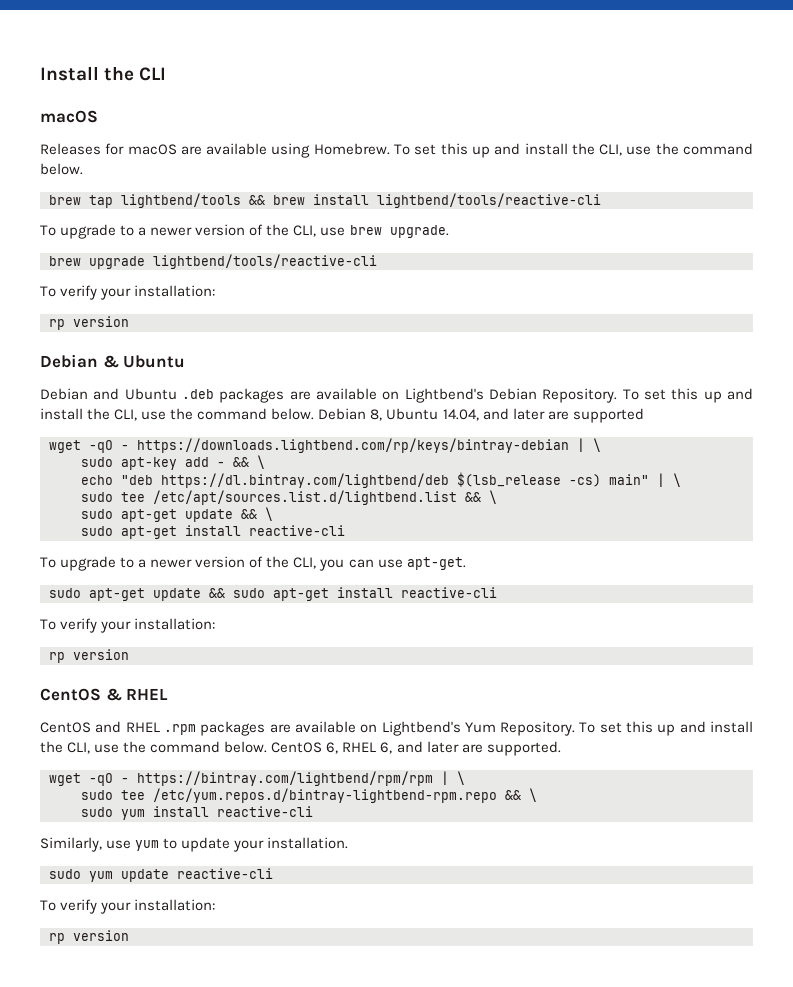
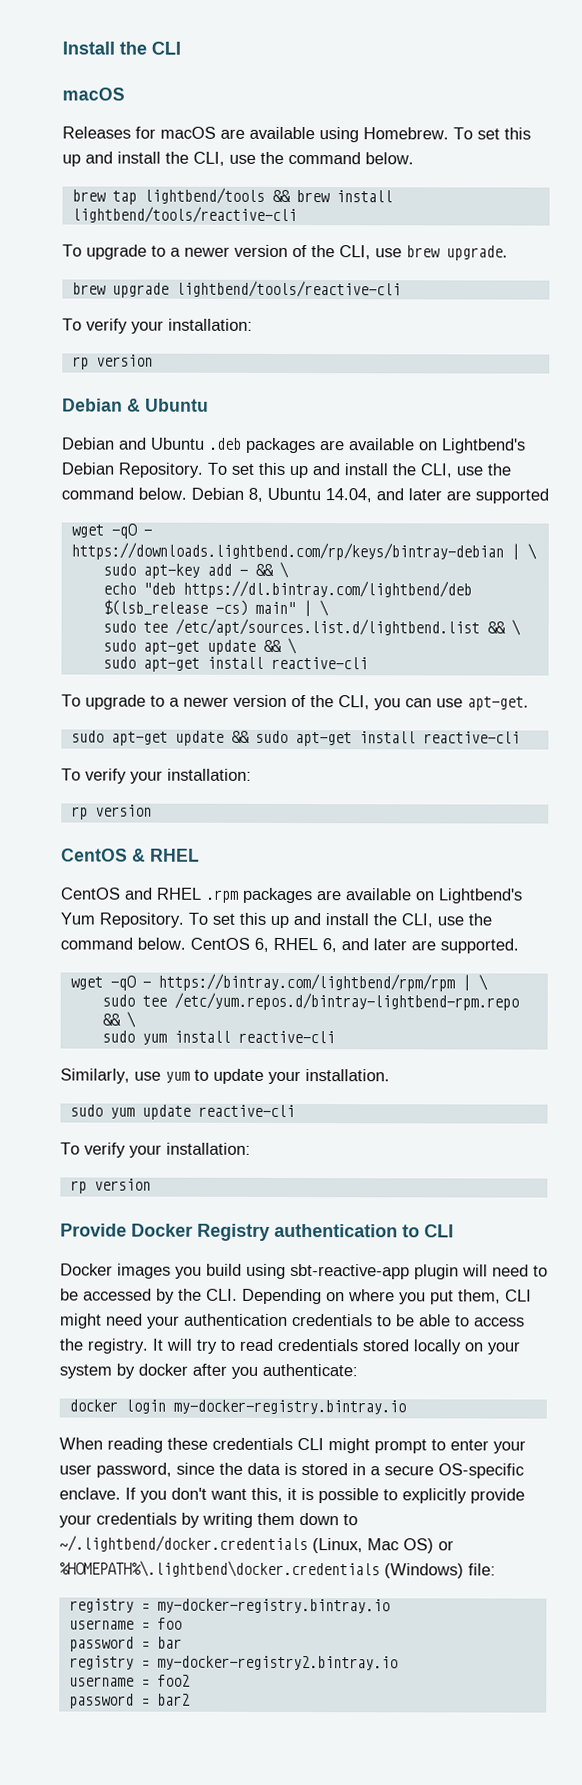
+ Provide Docker Registry authentication to CLI
+ Docker images you build using sbt-reactive-app plugin will need to be accessed by the CLI. Depending on where you put them, CLI might need your authentication credentials to be able to access the registry. It will try to read credentials stored locally on your system by docker after you authenticate:
+ docker login my-docker-registry.bintray.io
+ When reading these credentials CLI might prompt to enter your user password, since the data is stored in a secure OS-specific enclave. If you don't want this, it is possible to explicitly provide your credentials by writing them down to ~/.lightbend/docker.credentials (Linux, Mac OS) or %HOMEPATH%\.lightbend\docker.credentials (Windows) file:
+ registry = my-docker-registry.bintray.io
+ username = foo
+ password = bar
+ registry = my-docker-registry2.bintray.io
+ username = foo2
+ password = bar2

